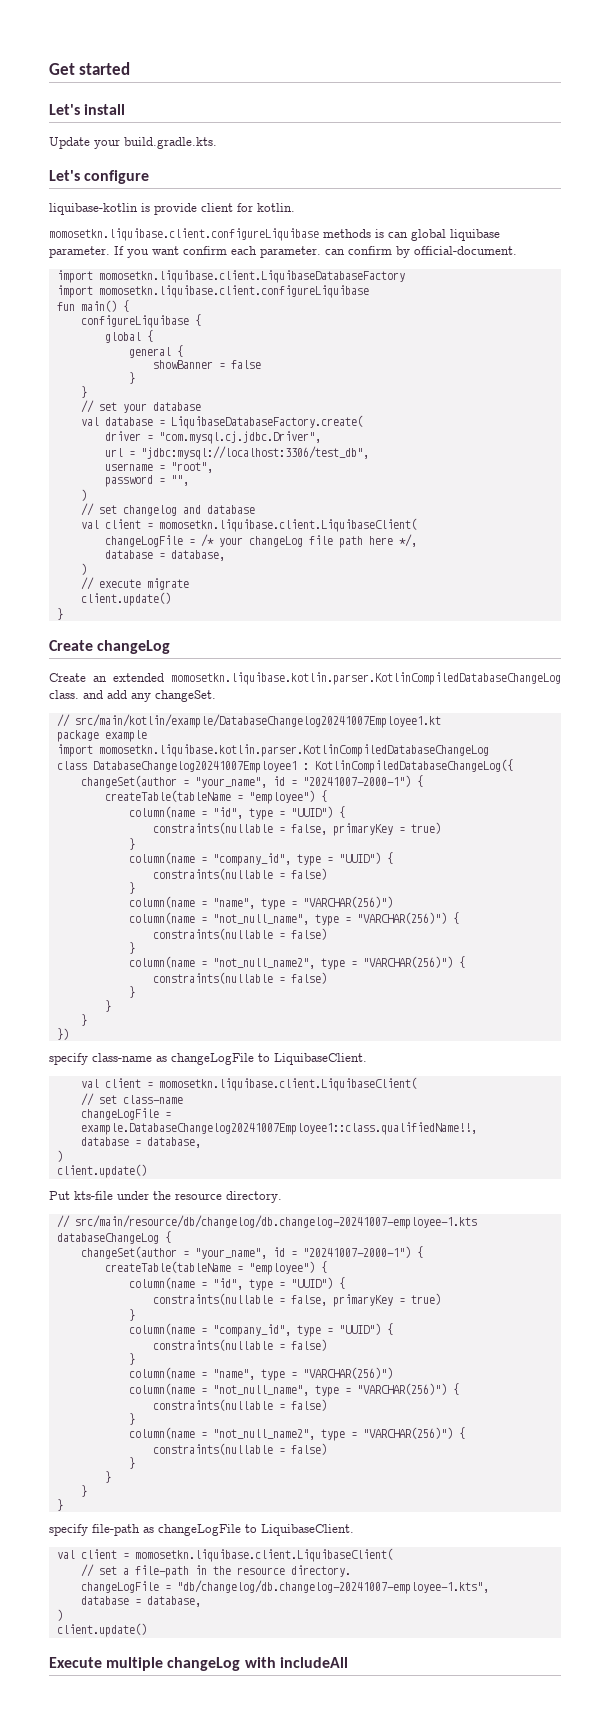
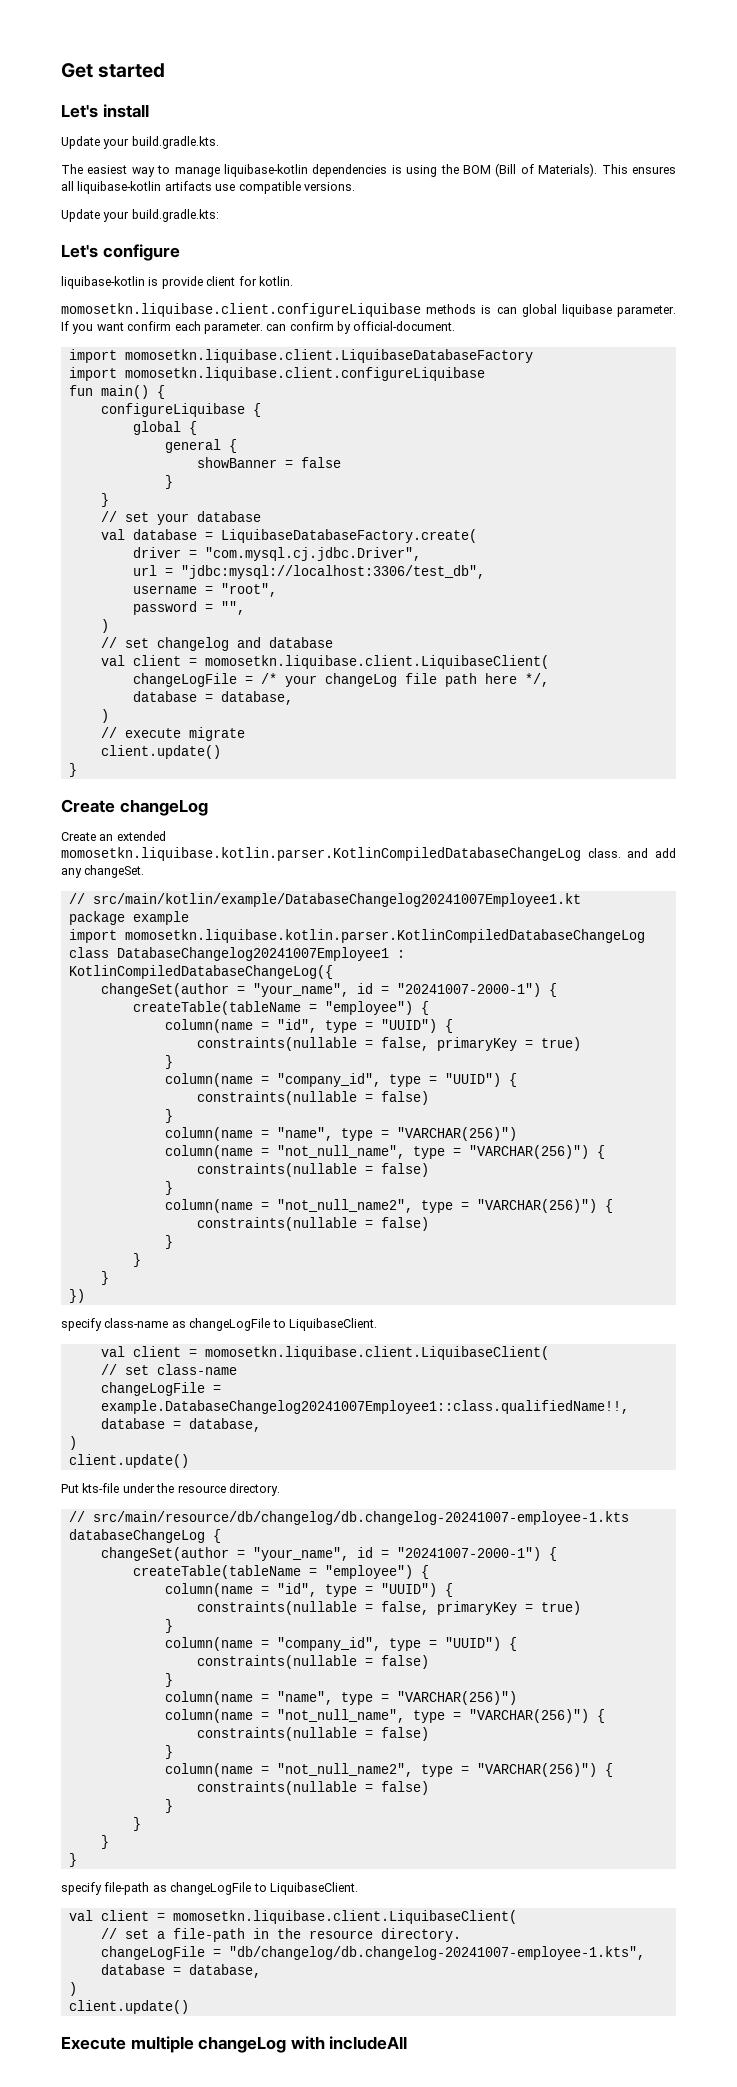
+ The easiest way to manage liquibase-kotlin dependencies is using the BOM (Bill of Materials). This ensures all liquibase-kotlin artifacts use compatible versions.
+ Update your build.gradle.kts:

